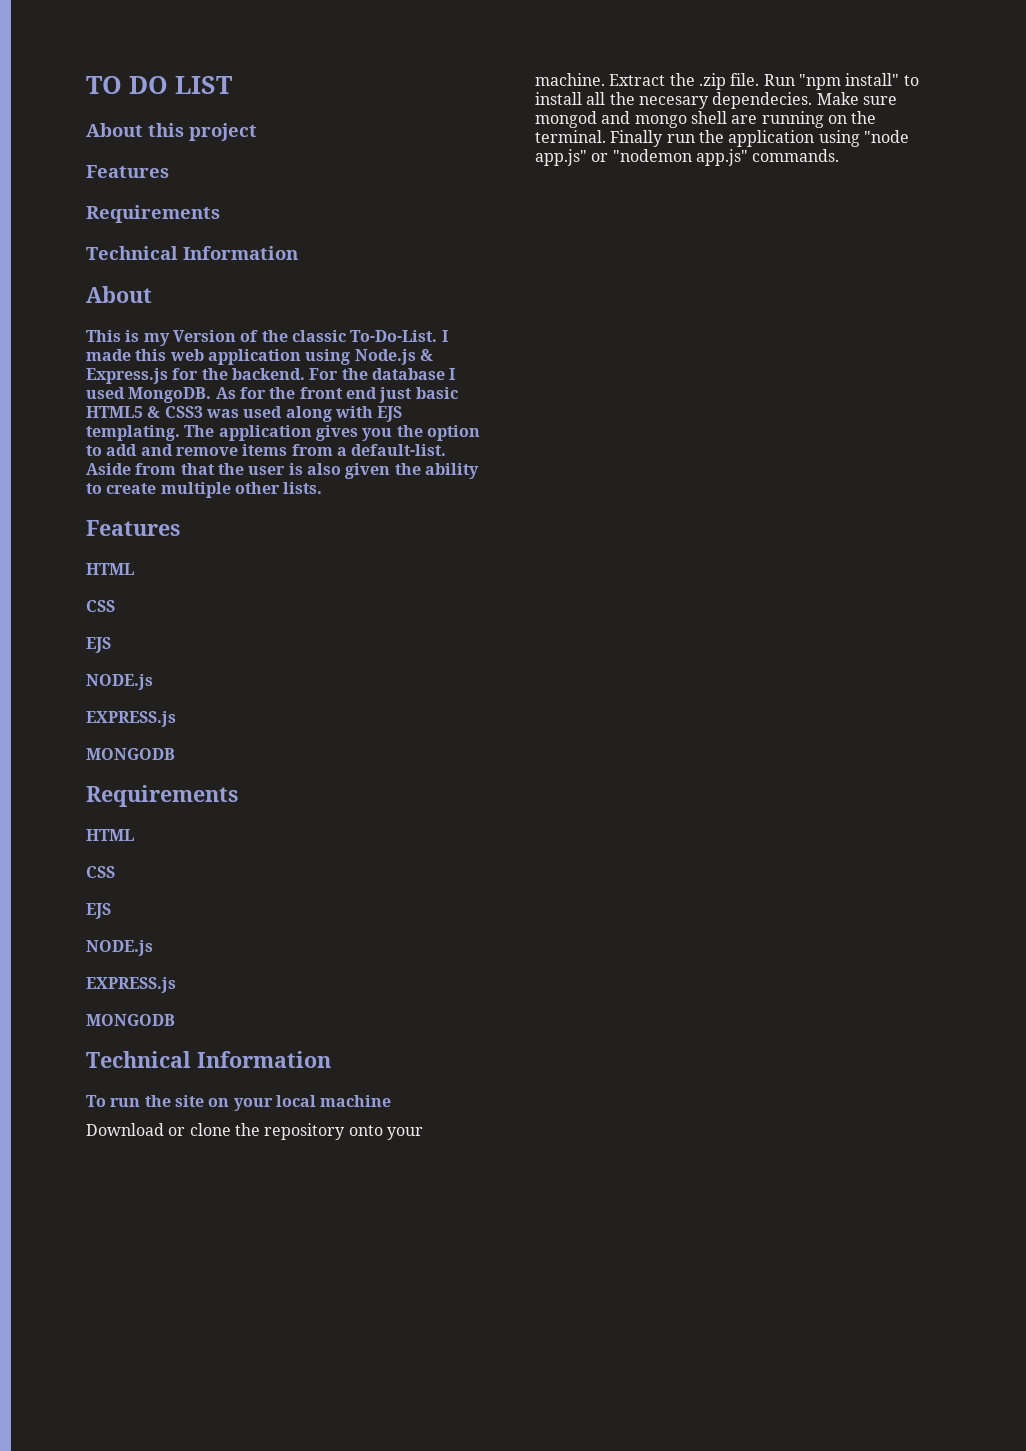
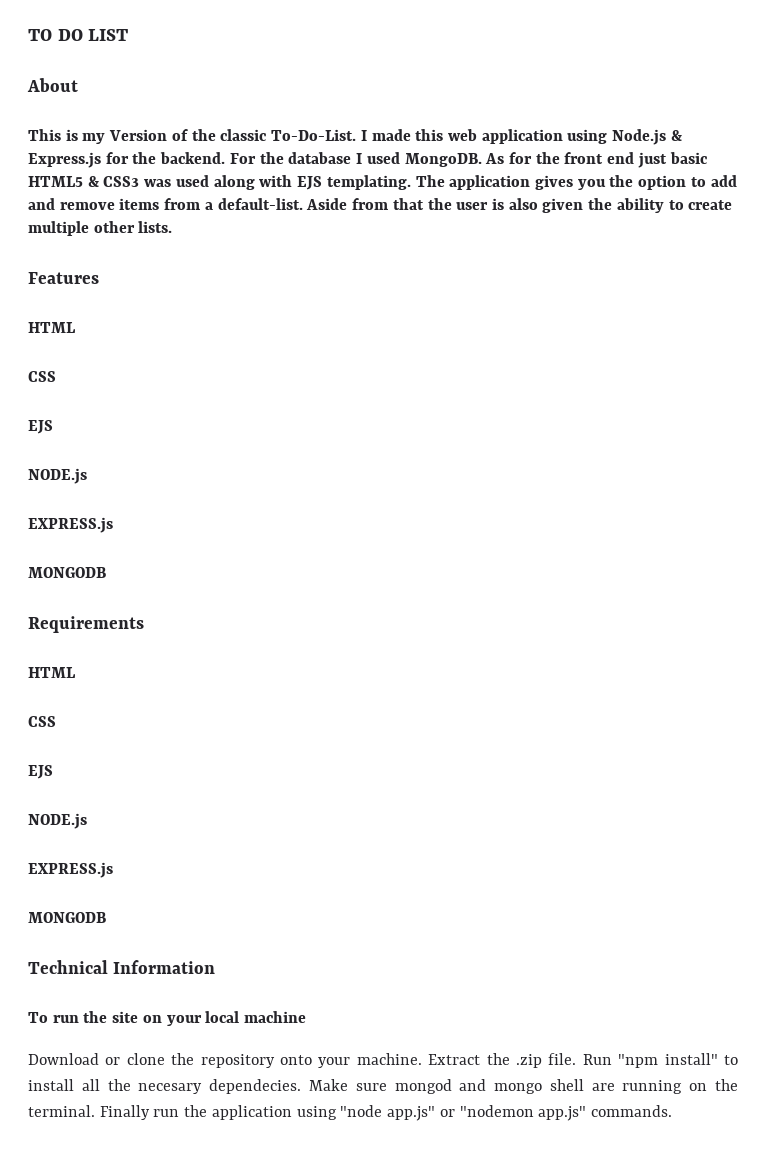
- About this project
- Features
- Requirements
- Technical Information

